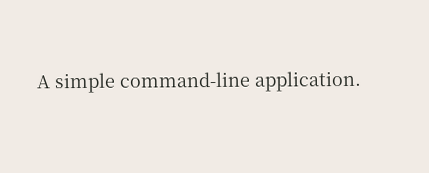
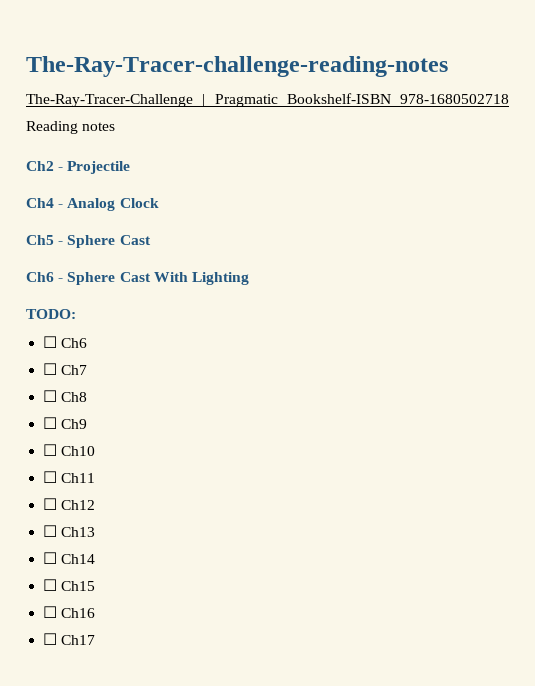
- A simple command-line application.
+ The-Ray-Tracer-challenge-reading-notes
+ The-Ray-Tracer-Challenge | Pragmatic Bookshelf-ISBN 978-1680502718 Reading notes
+ Ch2 - Projectile
+ Ch4 - Analog Clock
+ Ch5 - Sphere Cast
+ Ch6 - Sphere Cast With Lighting
+ TODO:
+ ☐ Ch6
+ ☐ Ch7
+ ☐ Ch8
+ ☐ Ch9
+ ☐ Ch10
+ ☐ Ch11
+ ☐ Ch12
+ ☐ Ch13
+ ☐ Ch14
+ ☐ Ch15
+ ☐ Ch16
+ ☐ Ch17

